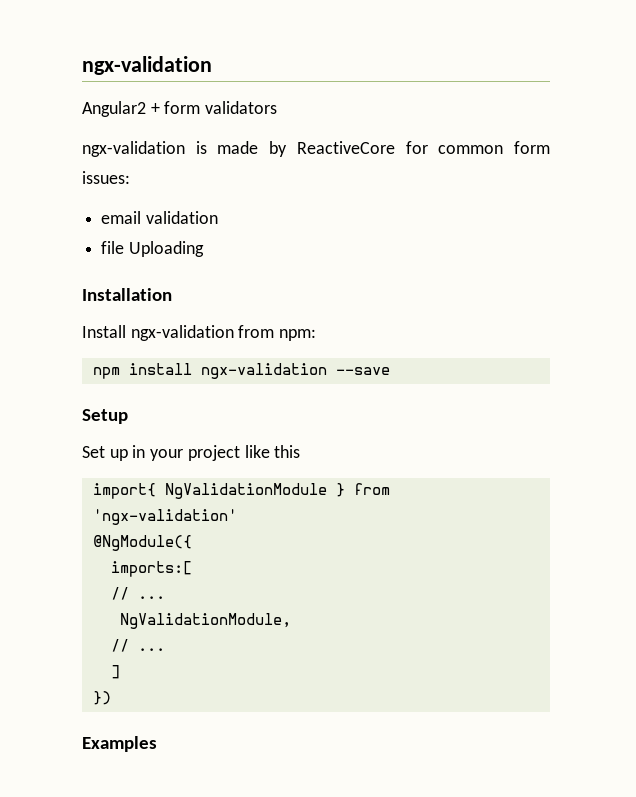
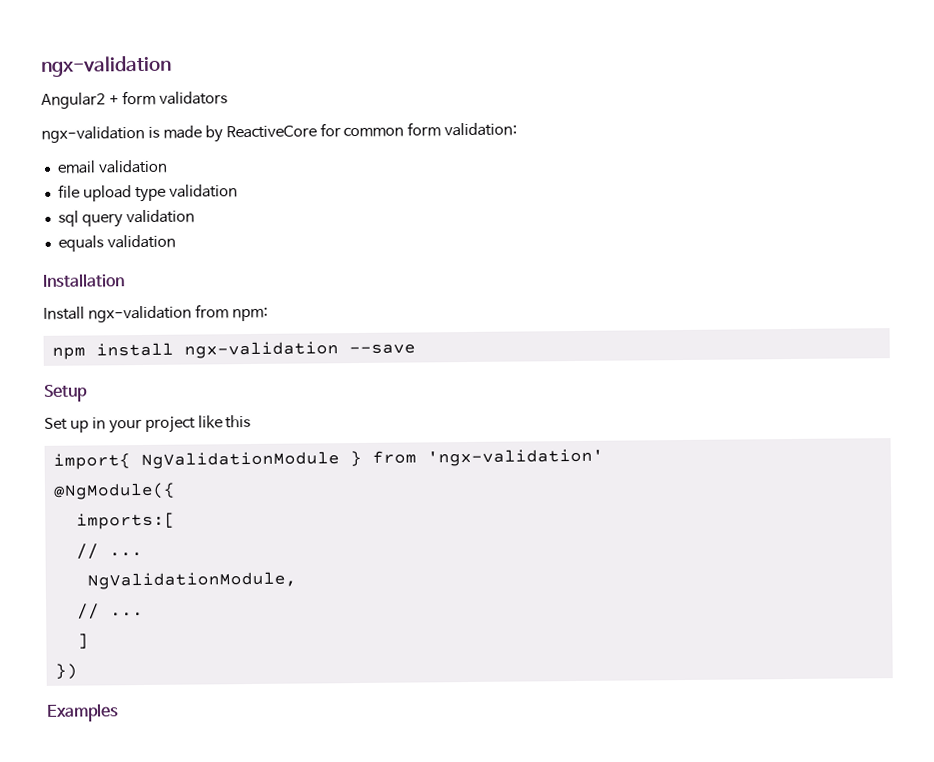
- ngx-validation is made by ReactiveCore for common form issues:
+ ngx-validation is made by ReactiveCore for common form validation:
- file Uploading
+ file upload type validation
+ sql query validation
+ equals validation

